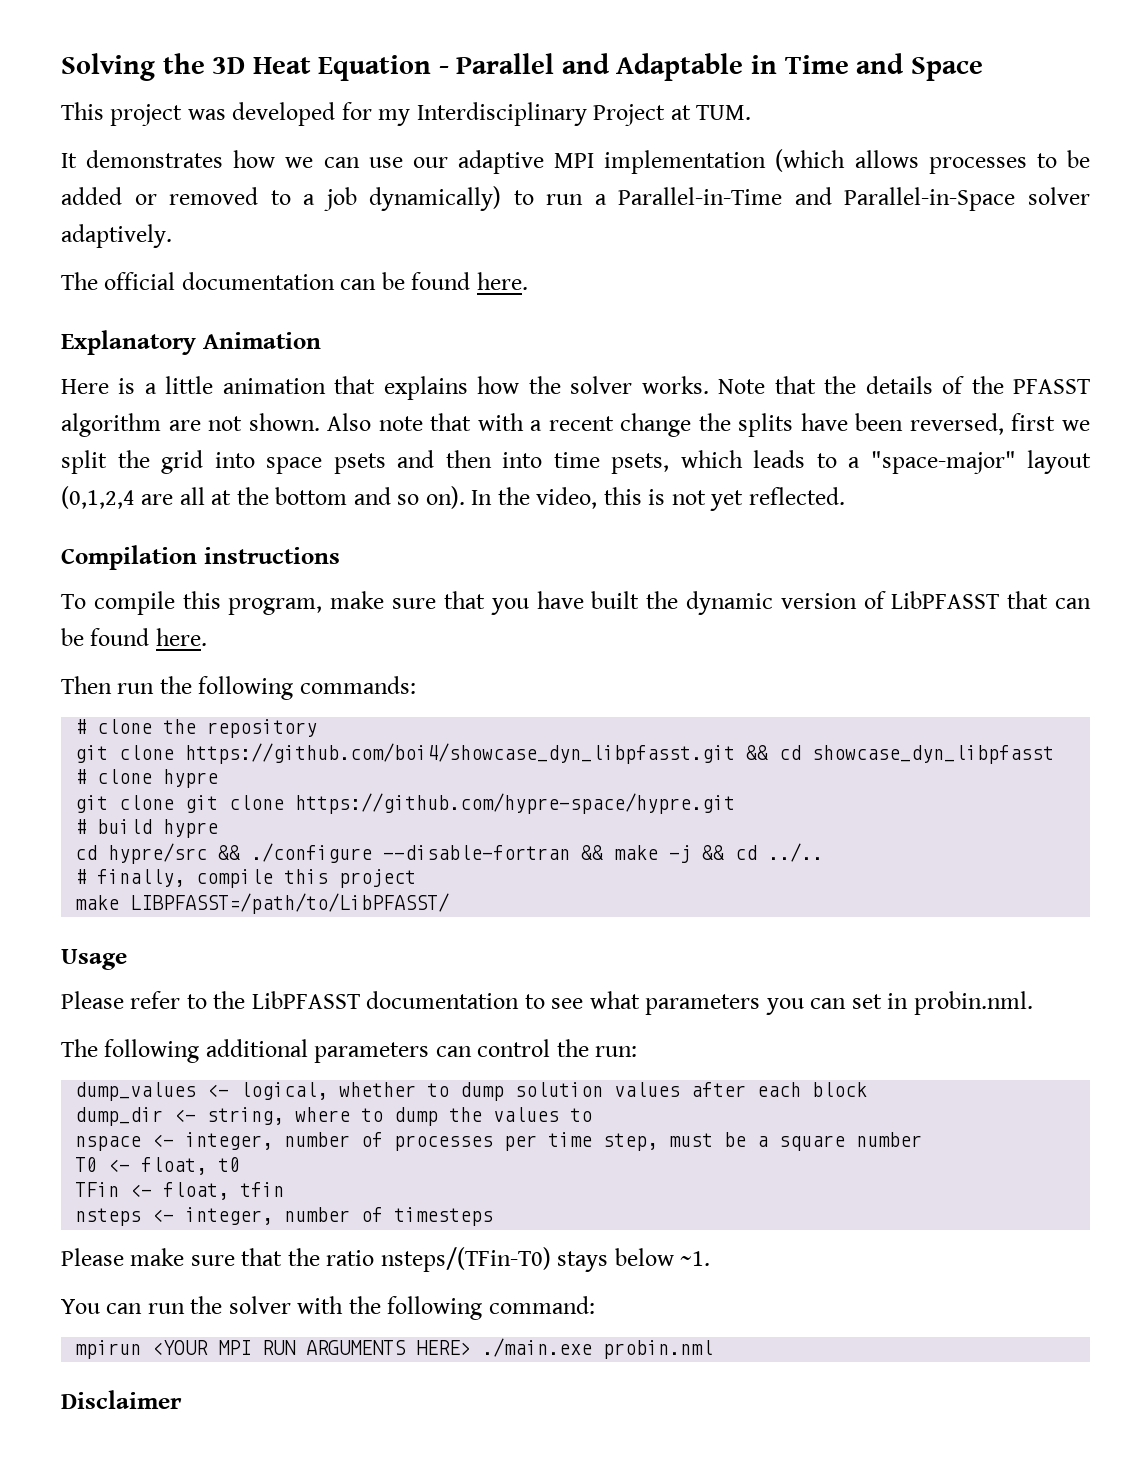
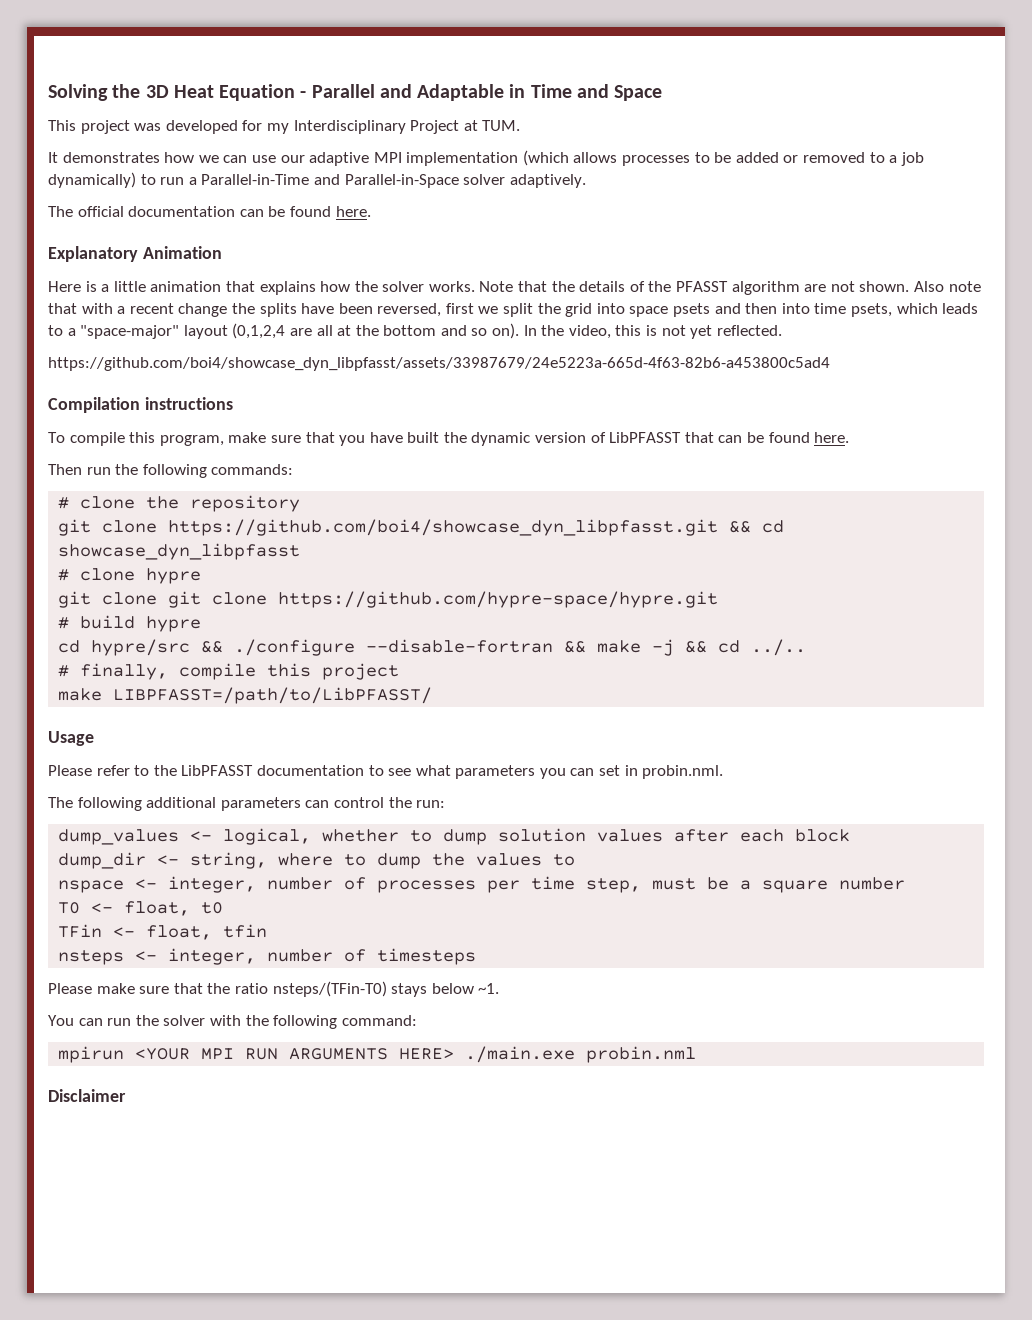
+ https://github.com/boi4/showcase_dyn_libpfasst/assets/33987679/24e5223a-665d-4f63-82b6-a453800c5ad4

